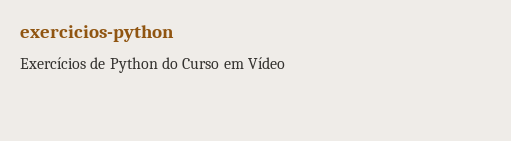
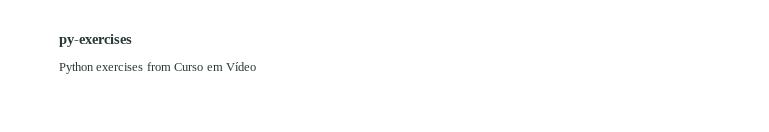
- exercicios-python
- Exercícios de Python do Curso em Vídeo
+ py-exercises
+ Python exercises from Curso em Vídeo

